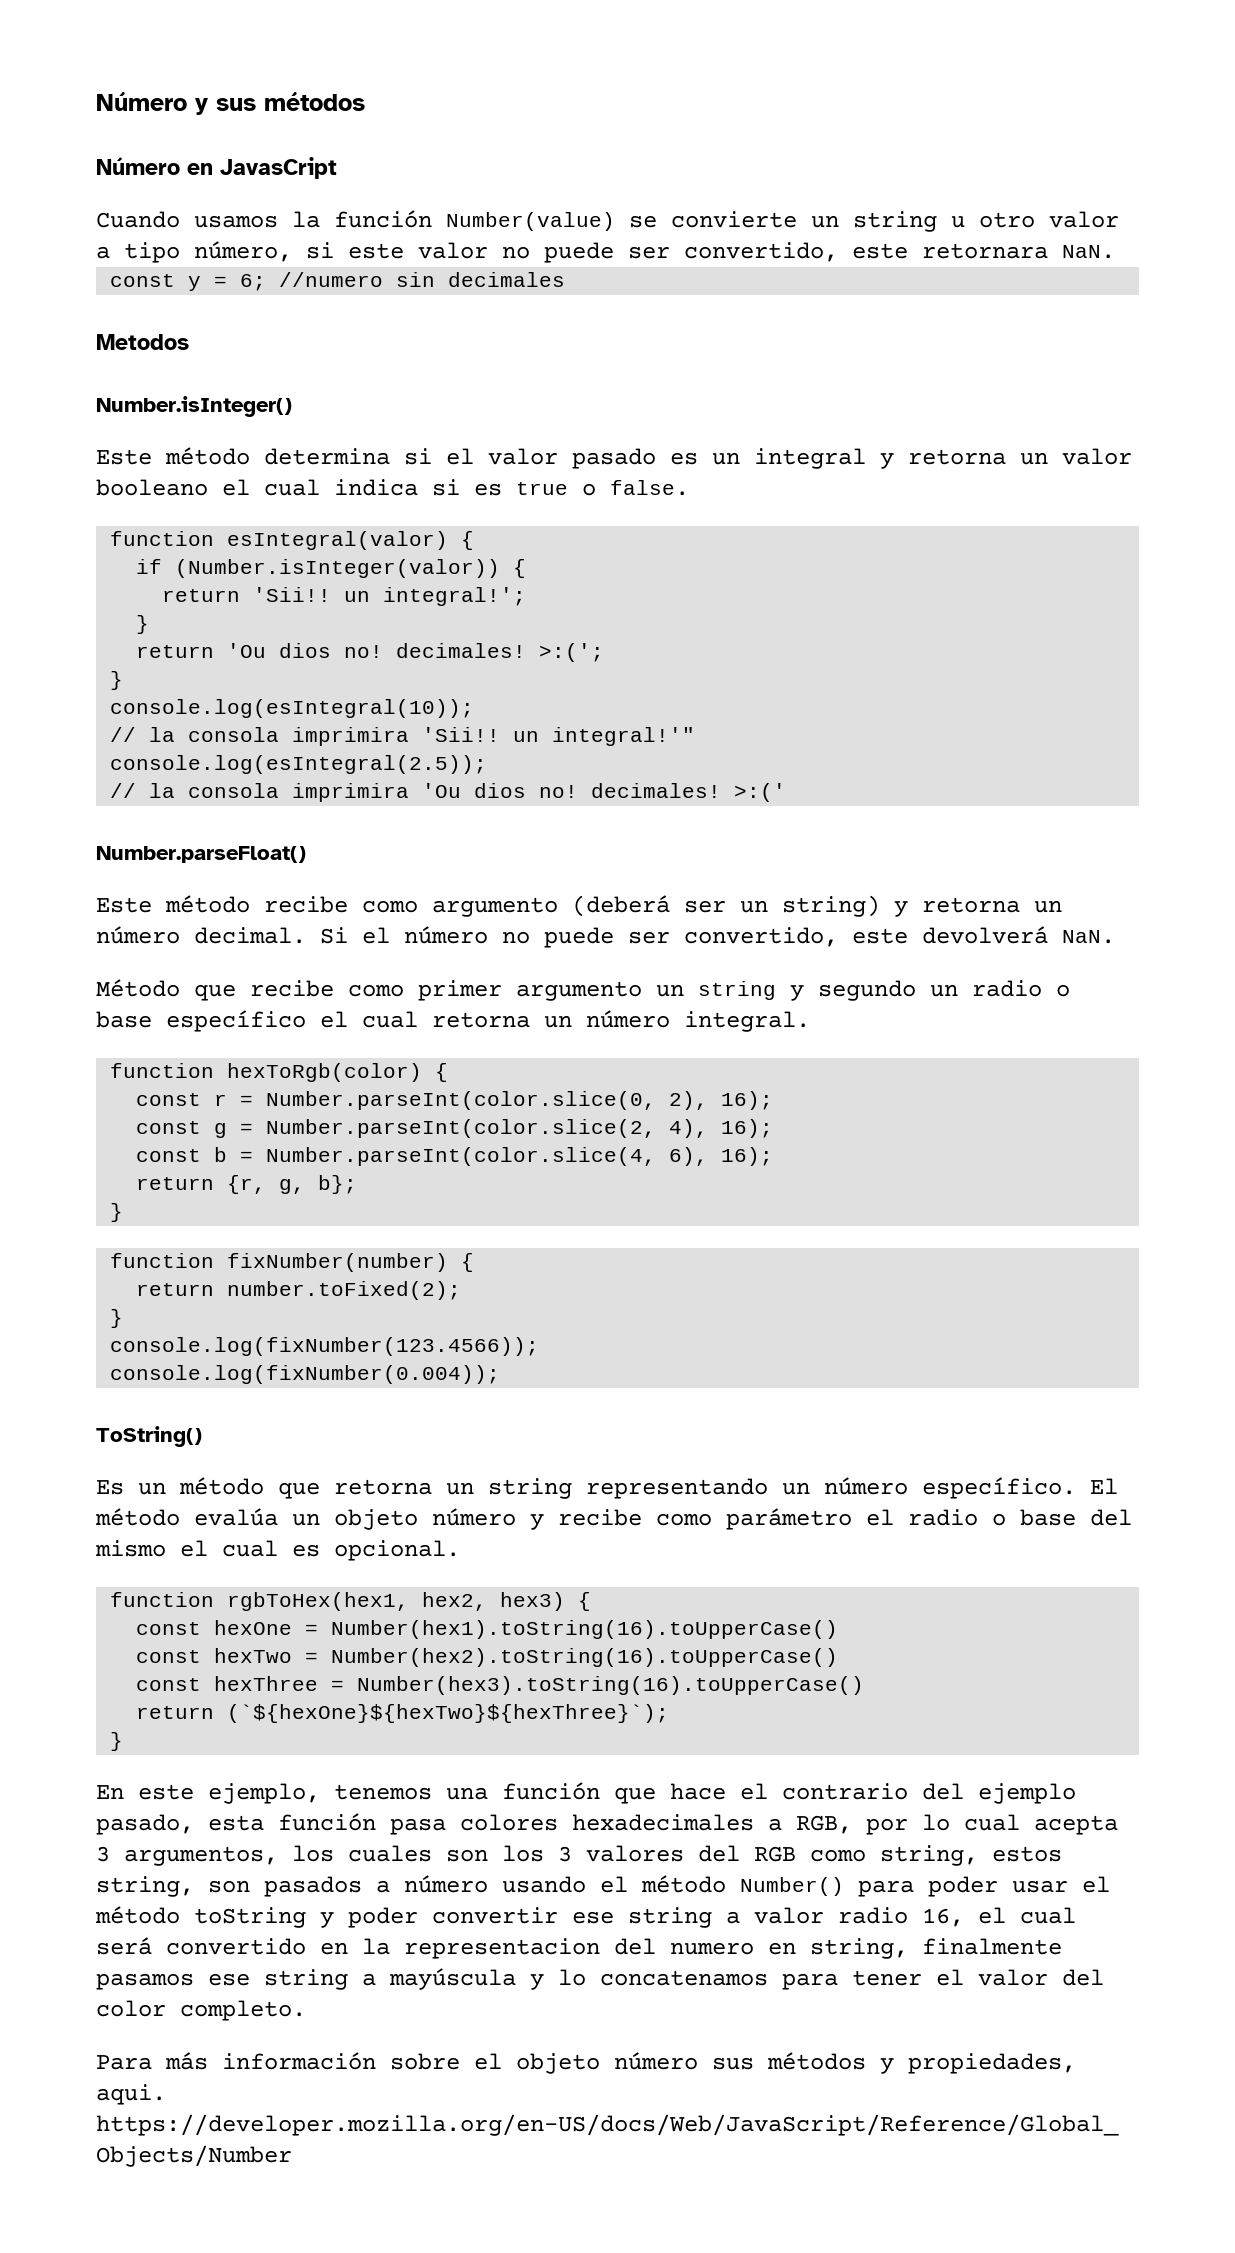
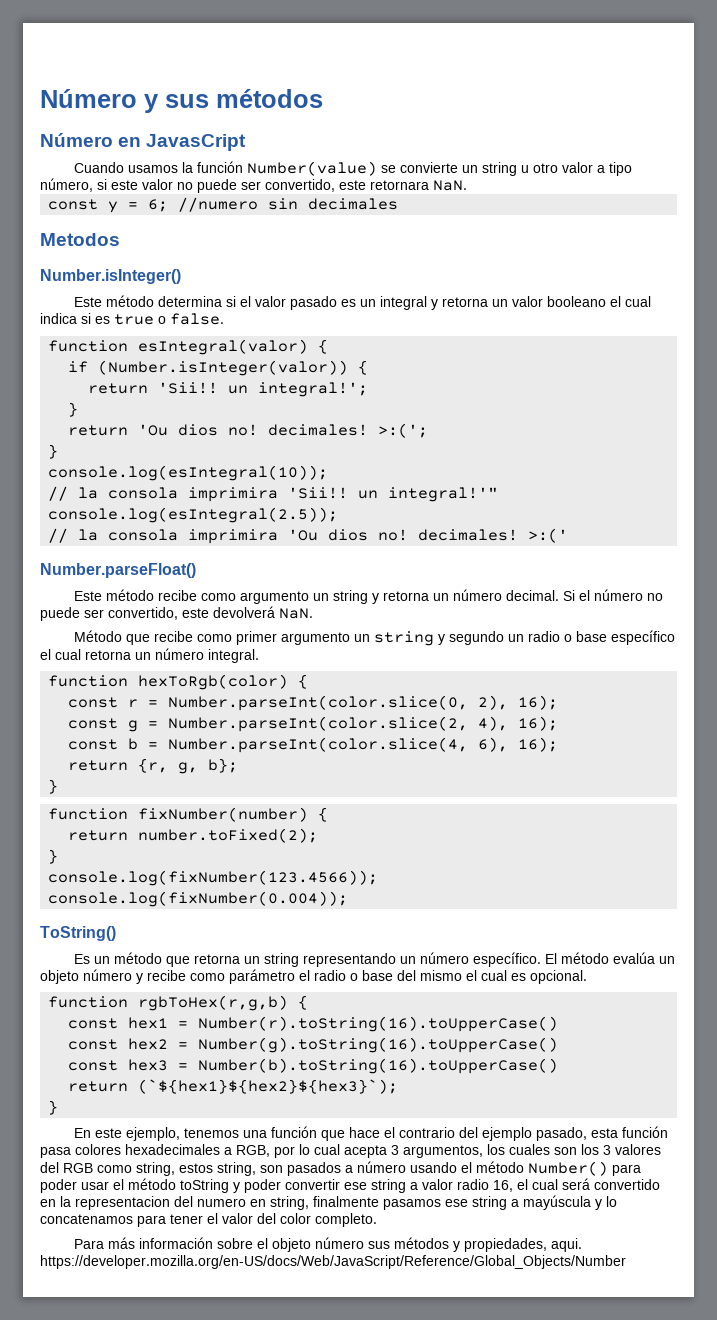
- Este método recibe como argumento (deberá ser un string) y retorna un número decimal.
+ Este método recibe como argumento un string y retorna un número decimal.
- function rgbToHex(hex1, hex2, hex3) {
- const hexOne = Number(hex1).toString(16).toUpperCase()
- const hexTwo = Number(hex2).toString(16).toUpperCase()
- const hexThree = Number(hex3).toString(16).toUpperCase()
- return (`${hexOne}${hexTwo}${hexThree}`);
+ function rgbToHex(r,g,b) {
+ const hex1 = Number(r).toString(16).toUpperCase()
+ const hex2 = Number(g).toString(16).toUpperCase()
+ const hex3 = Number(b).toString(16).toUpperCase()
+ return (`${hex1}${hex2}${hex3}`);

